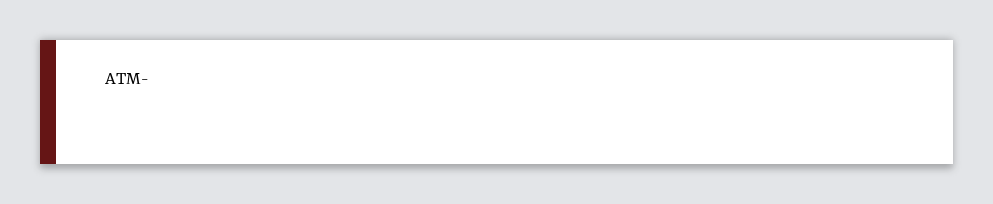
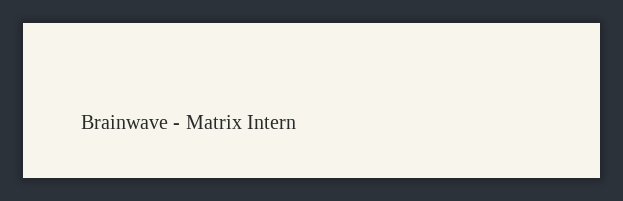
- ATM-
+ Brainwave - Matrix Intern

